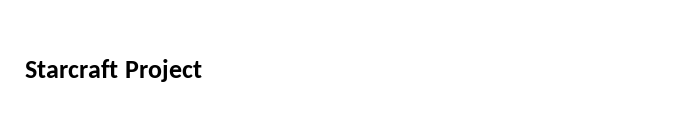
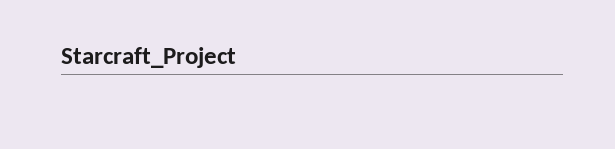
- Starcraft Project
+ Starcraft_Project

